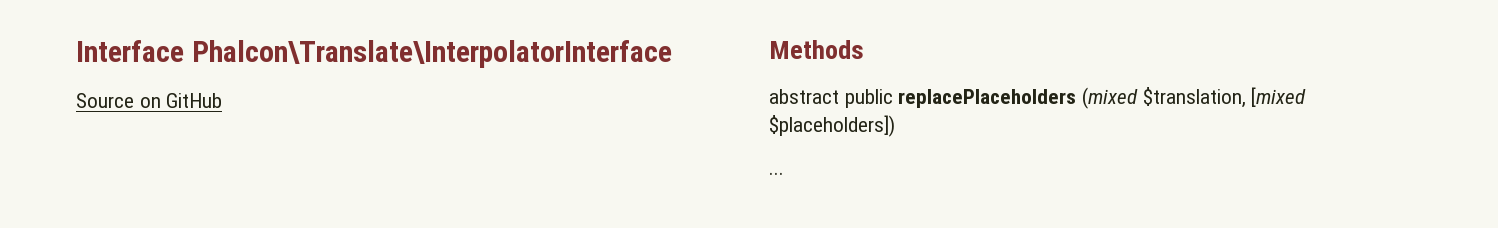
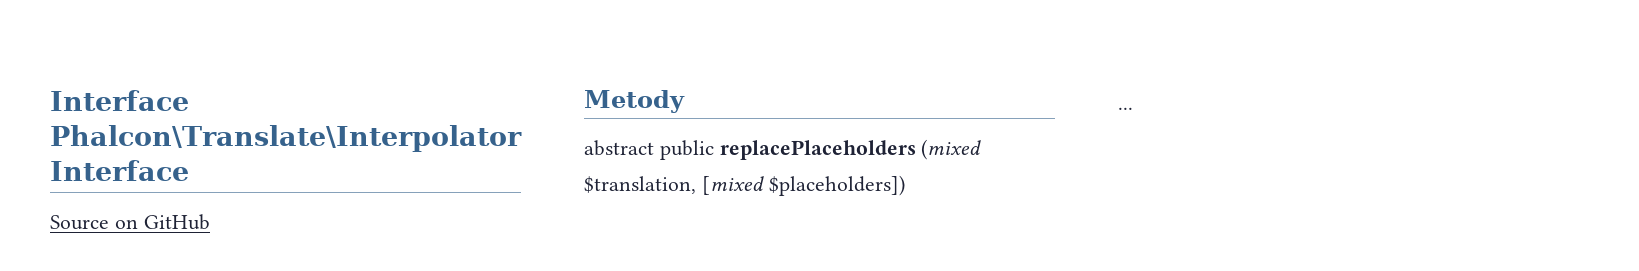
- Methods
+ Metody

